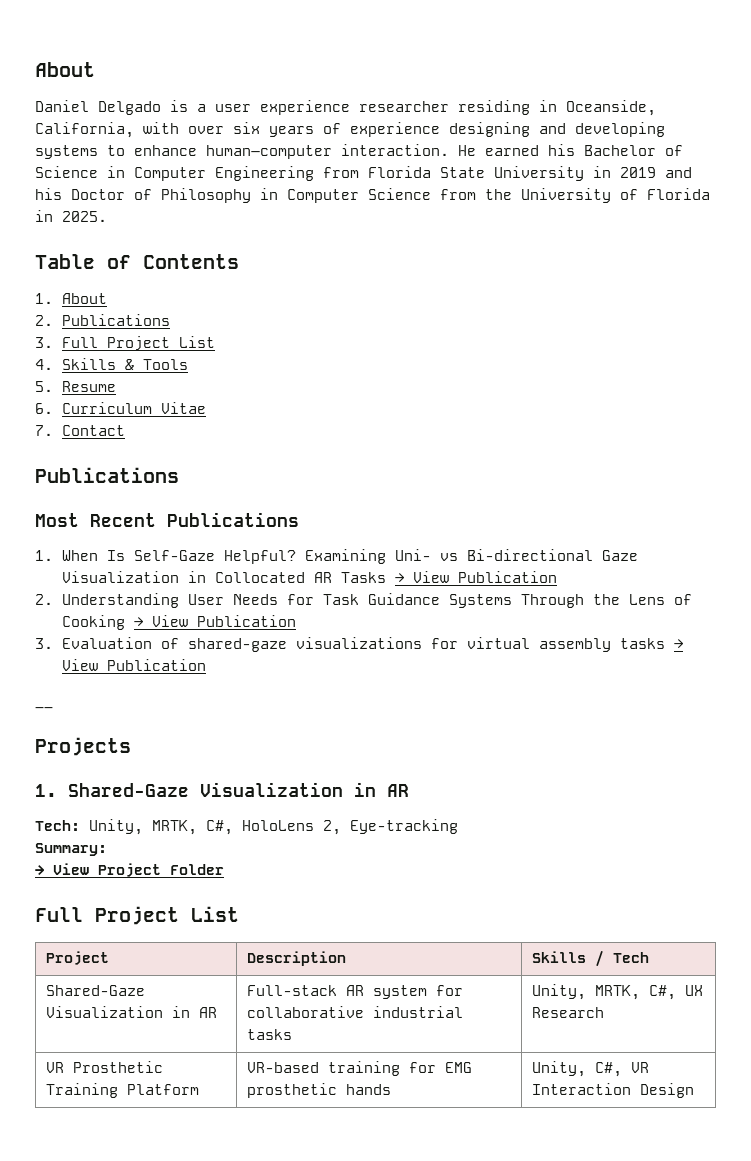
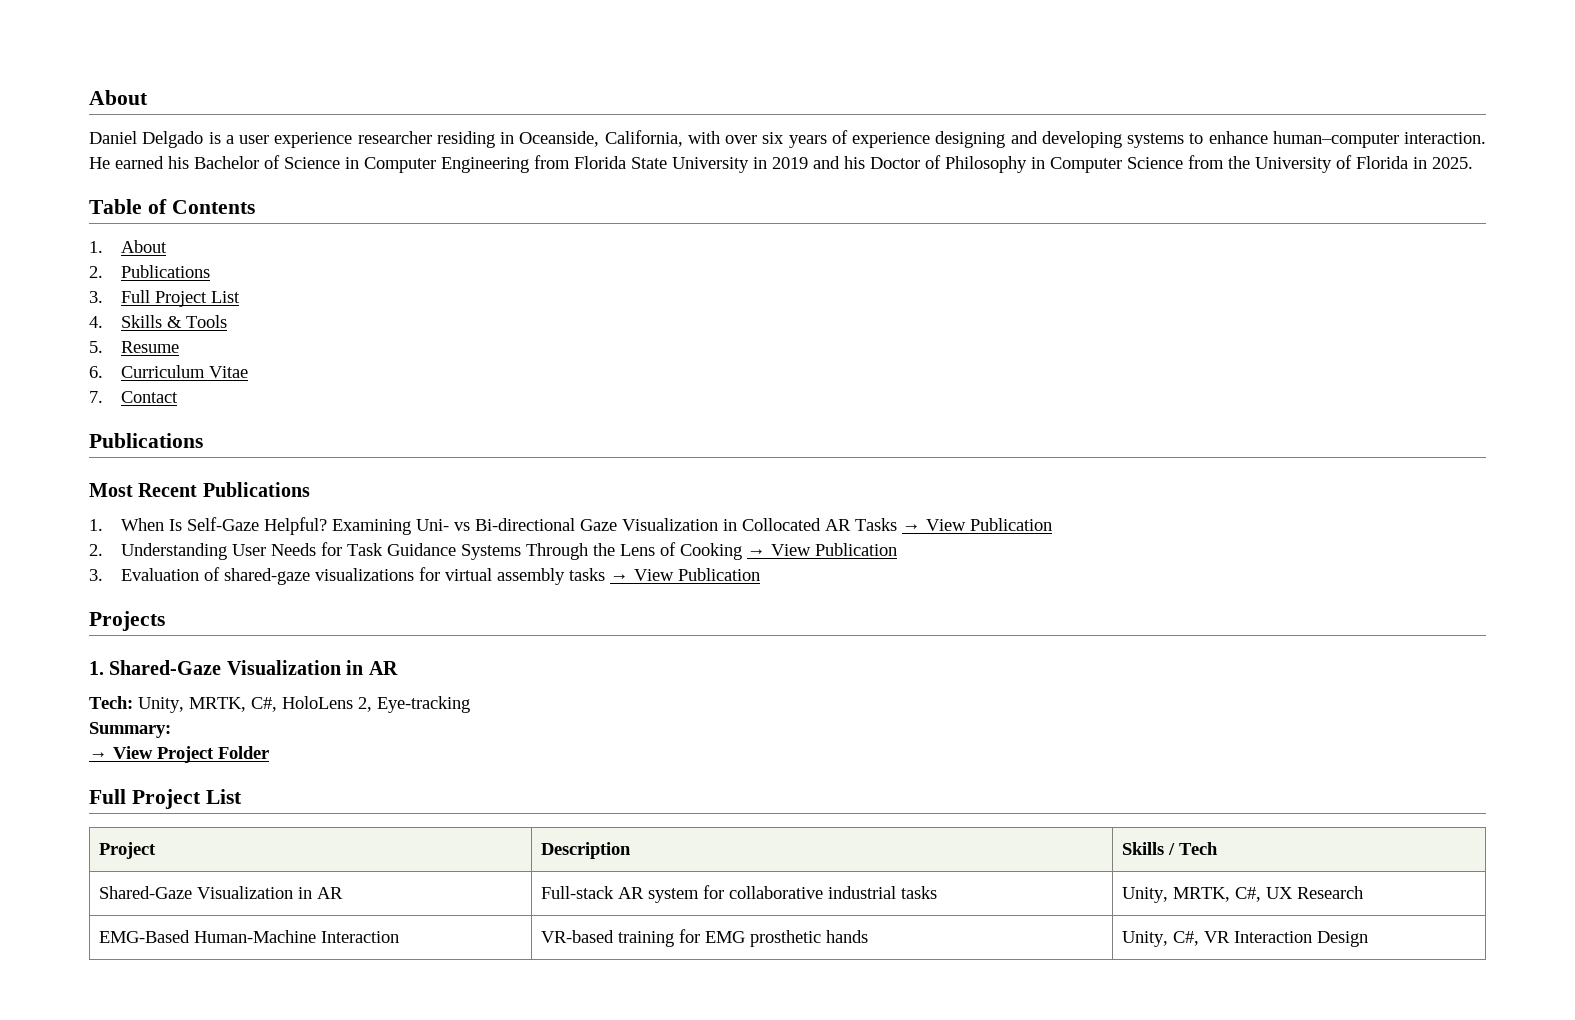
- __
- VR Prosthetic Training Platform | VR-based training for EMG prosthetic hands | Unity, C#, VR Interaction Design
+ EMG-Based Human-Machine Interaction | VR-based training for EMG prosthetic hands | Unity, C#, VR Interaction Design

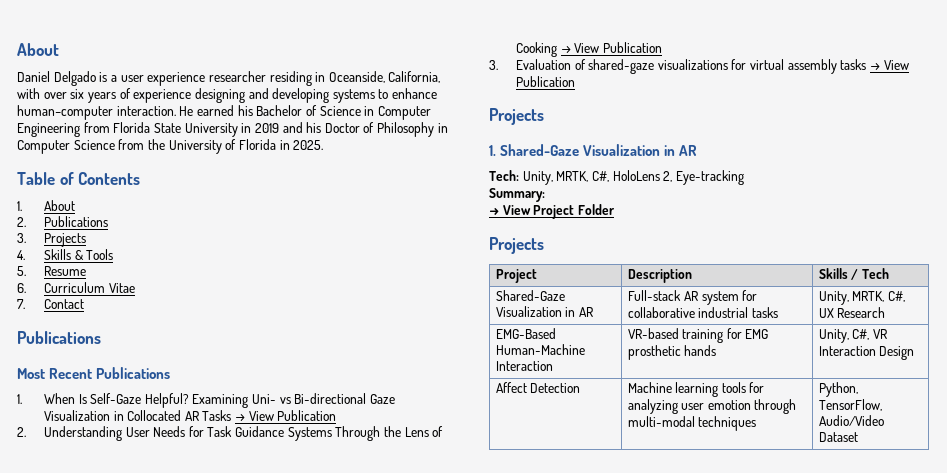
- 3. Full Project List
+ 3. Projects
  → View Project Folder
- Full Project List
+ Projects
+ Affect Detection | Machine learning tools for analyzing user emotion through multi-modal techniques | Python, TensorFlow, Audio/Video Dataset

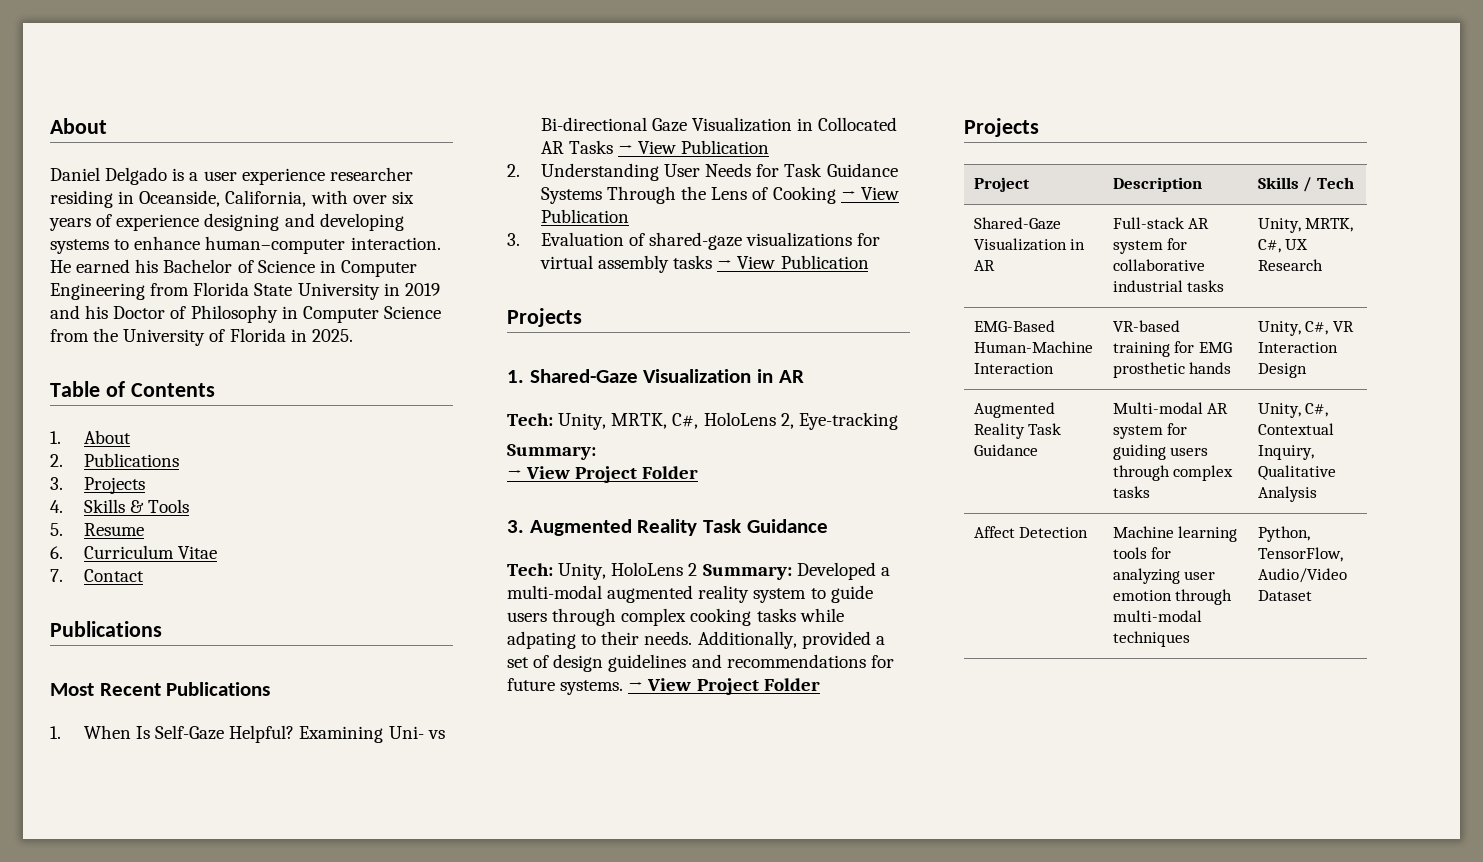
+ 3. Augmented Reality Task Guidance
+ Tech: Unity, HoloLens 2 Summary: Developed a multi-modal augmented reality system to guide users through complex cooking tasks while adpating to their needs. Additionally, provided a set of design guidelines and recommendations for future systems. → View Project Folder
+ Augmented Reality Task Guidance | Multi-modal AR system for guiding users through complex tasks | Unity, C#, Contextual Inquiry, Qualitative Analysis

